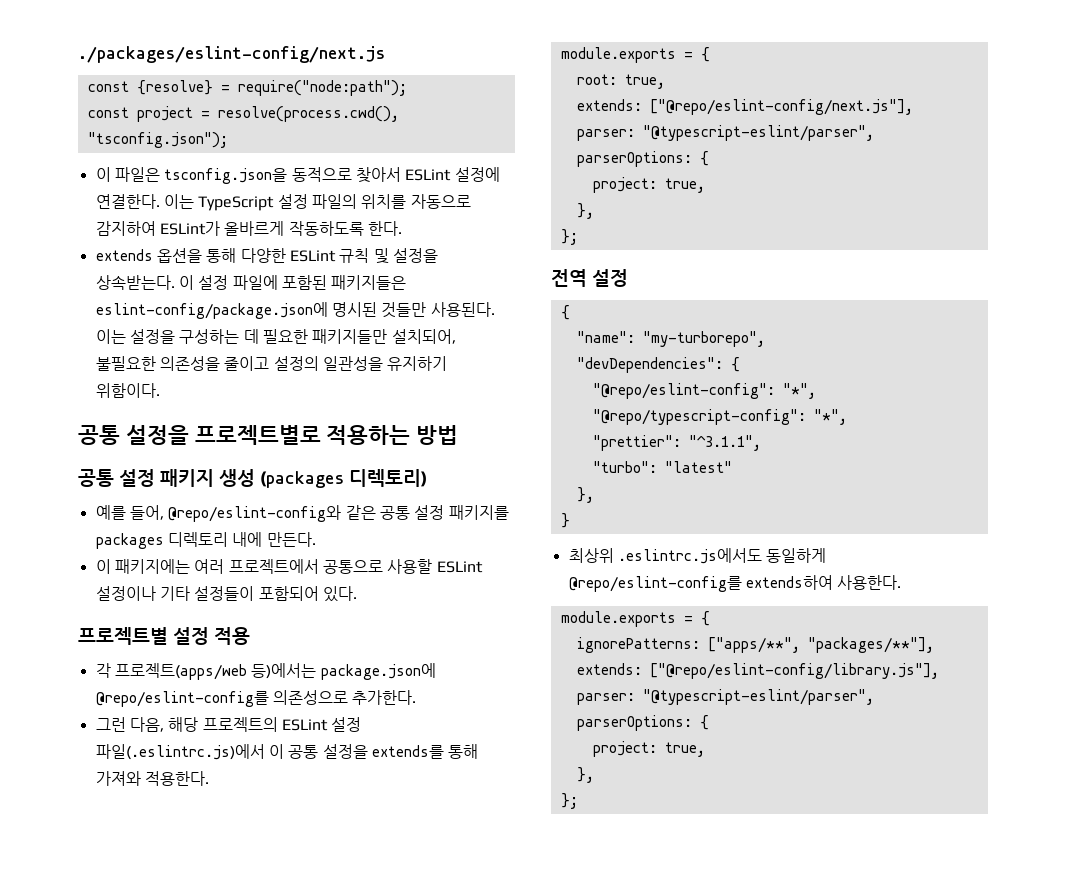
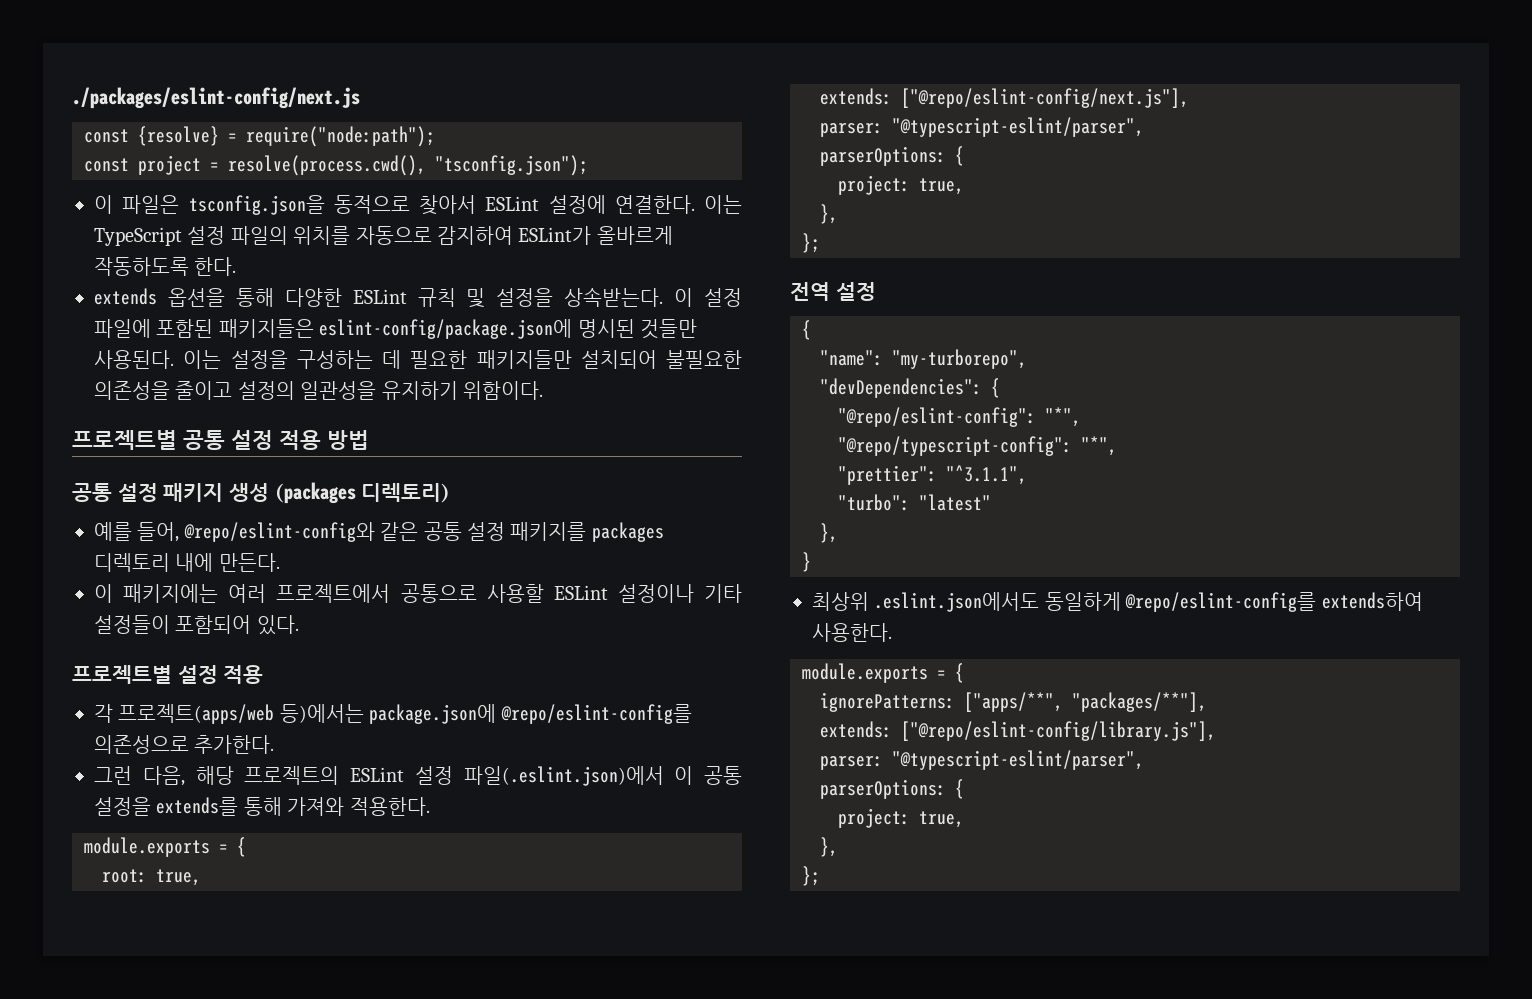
- 이는 설정을 구성하는 데 필요한 패키지들만 설치되어, 불필요한 의존성을 줄이고 설정의 일관성을 유지하기 위함이다.
+ 이는 설정을 구성하는 데 필요한 패키지들만 설치되어 불필요한 의존성을 줄이고 설정의 일관성을 유지하기 위함이다.
- 공통 설정을 프로젝트별로 적용하는 방법
+ 프로젝트별 공통 설정 적용 방법
- 그런 다음, 해당 프로젝트의 ESLint 설정 파일(.eslintrc.js)에서 이 공통 설정을 extends를 통해 가져와 적용한다.
+ 그런 다음, 해당 프로젝트의 ESLint 설정 파일(.eslint.json)에서 이 공통 설정을 extends를 통해 가져와 적용한다.
- 최상위 .eslintrc.js에서도 동일하게 @repo/eslint-config를 extends하여 사용한다.
+ 최상위 .eslint.json에서도 동일하게 @repo/eslint-config를 extends하여 사용한다.

